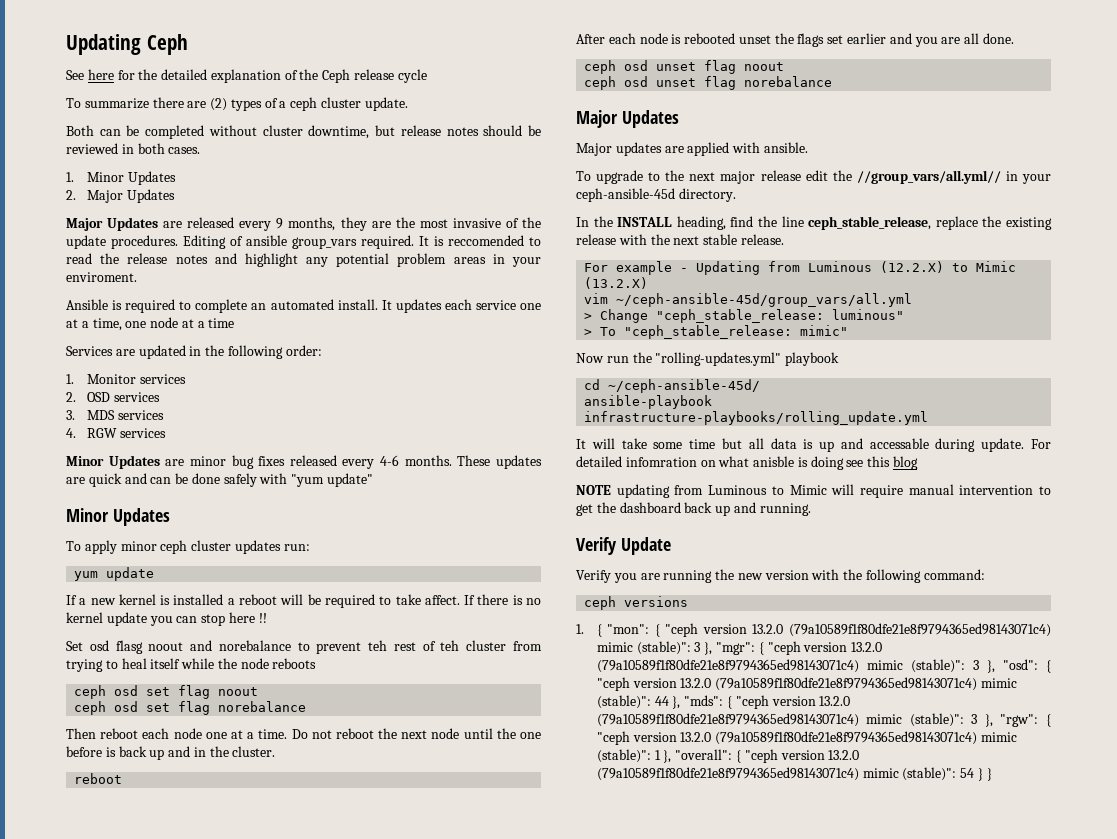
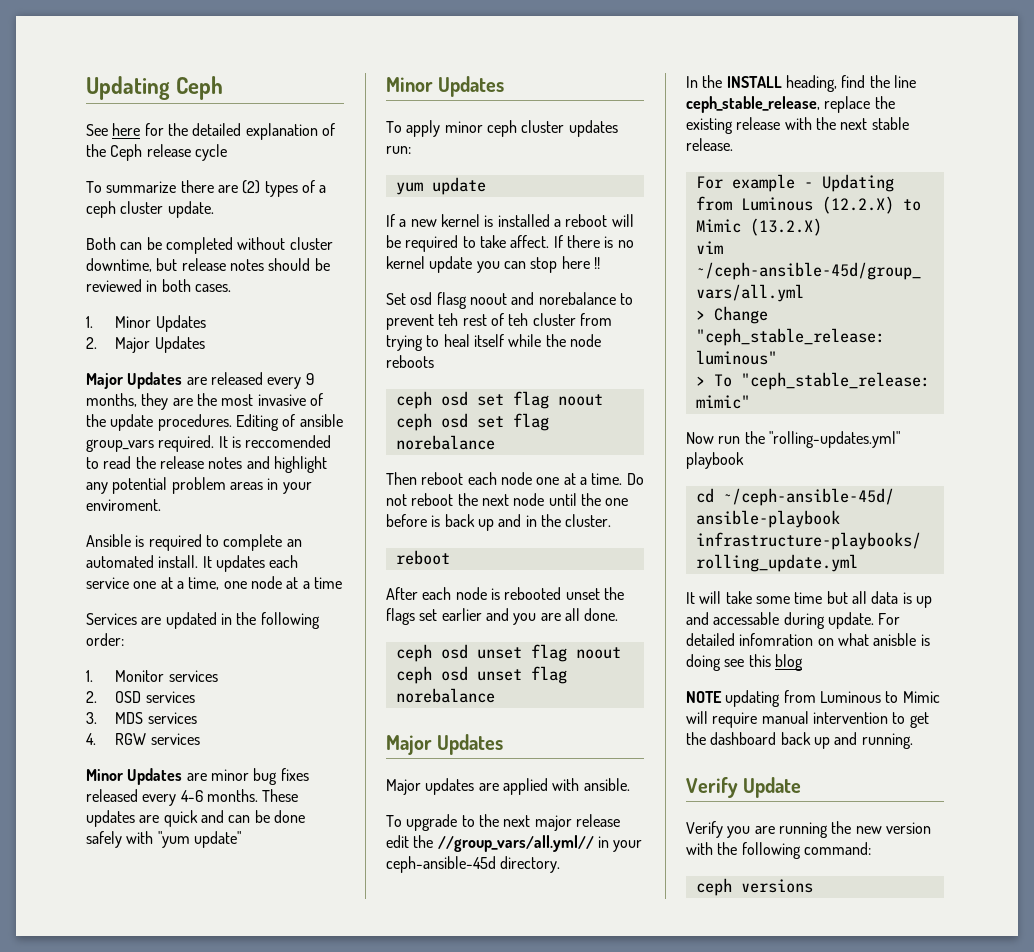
- 1. { "mon": { "ceph version 13.2.0 (79a10589f1f80dfe21e8f9794365ed98143071c4) mimic (stable)": 3 }, "mgr": { "ceph version 13.2.0 (79a10589f1f80dfe21e8f9794365ed98143071c4) mimic (stable)": 3 }, "osd": { "ceph version 13.2.0 (79a10589f1f80dfe21e8f9794365ed98143071c4) mimic (stable)": 44 }, "mds": { "ceph version 13.2.0 (79a10589f1f80dfe21e8f9794365ed98143071c4) mimic (stable)": 3 }, "rgw": { "ceph version 13.2.0 (79a10589f1f80dfe21e8f9794365ed98143071c4) mimic (stable)": 1 }, "overall": { "ceph version 13.2.0 (79a10589f1f80dfe21e8f9794365ed98143071c4) mimic (stable)": 54 } }

